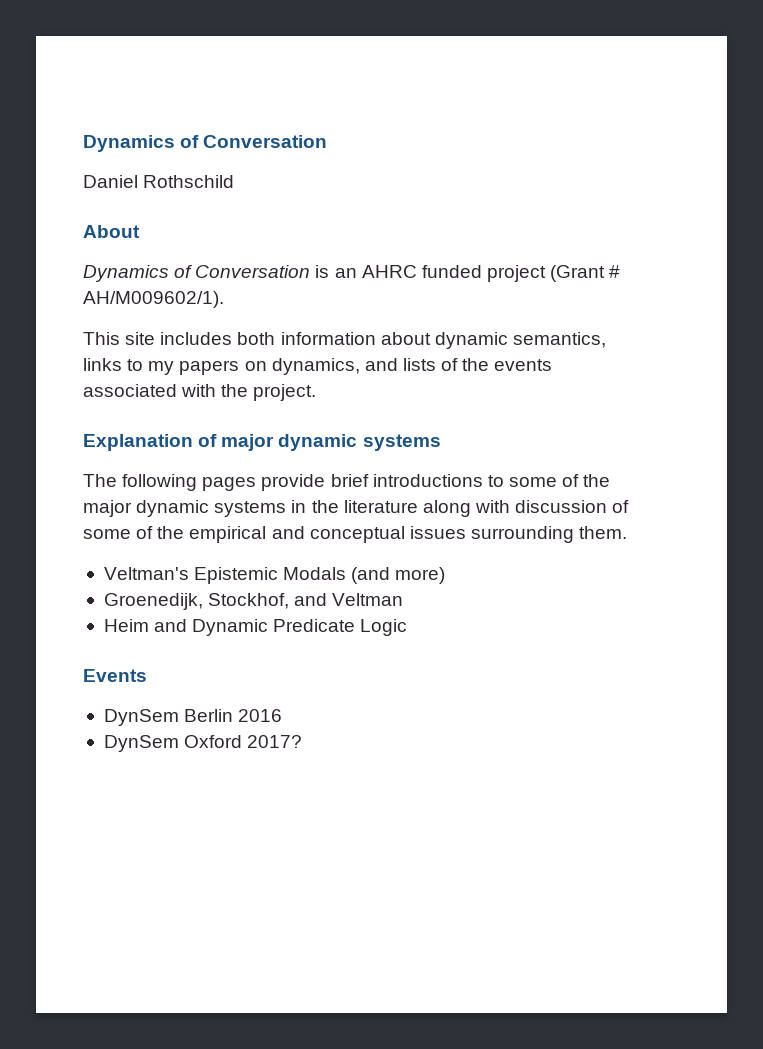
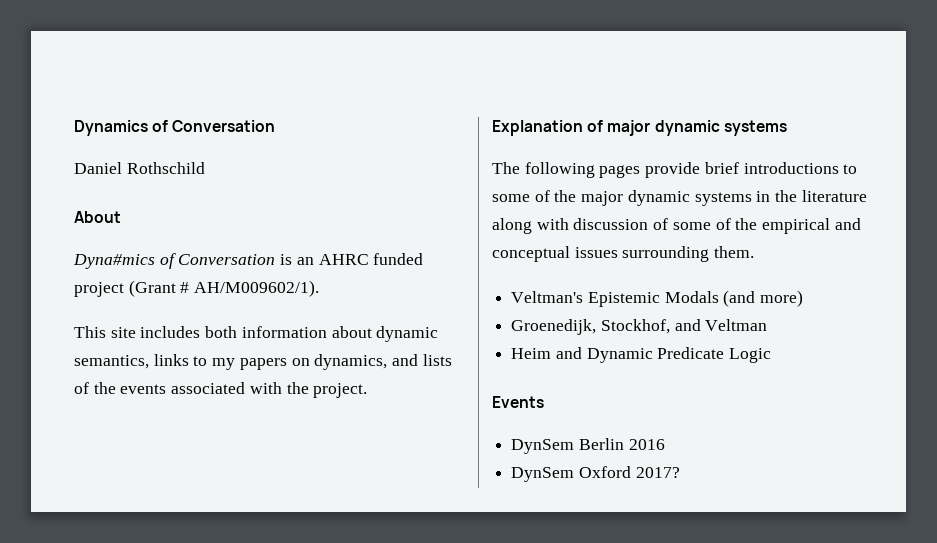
- Dynamics of Conversation is an AHRC funded project (Grant # AH/M009602/1).
+ Dyna#mics of Conversation is an AHRC funded project (Grant # AH/M009602/1).

